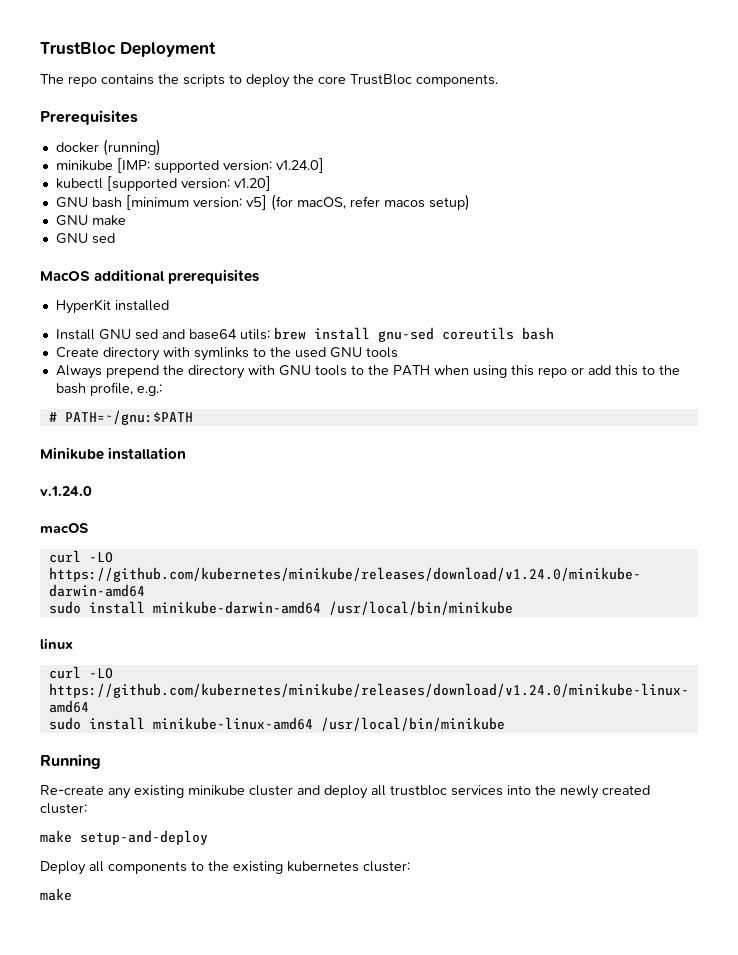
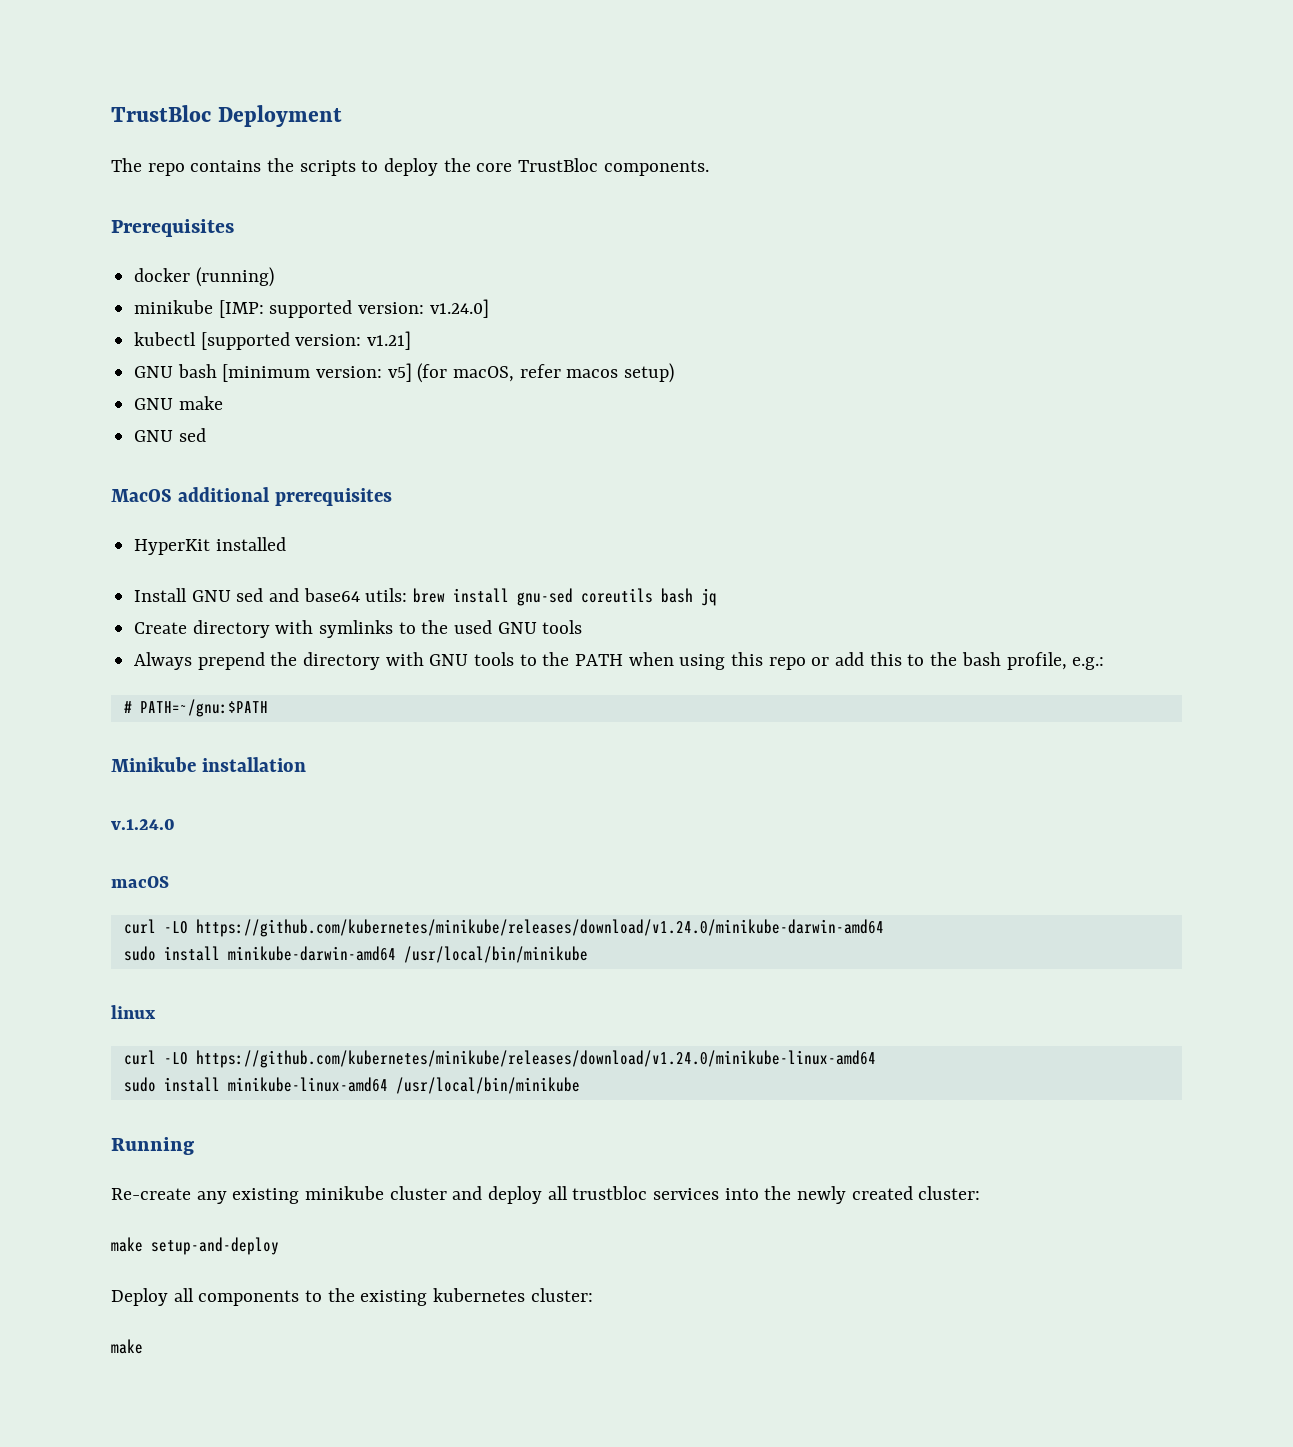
- kubectl [supported version: v1.20]
+ kubectl [supported version: v1.21]
- Install GNU sed and base64 utils: brew install gnu-sed coreutils bash
+ Install GNU sed and base64 utils: brew install gnu-sed coreutils bash jq

